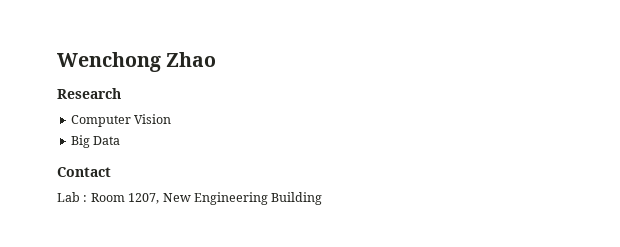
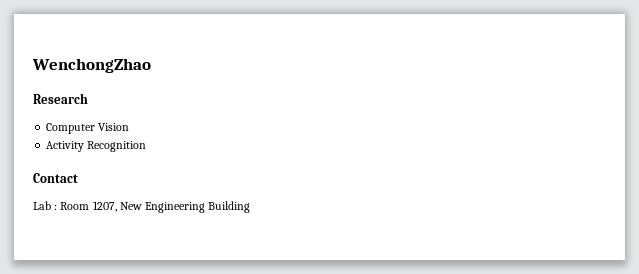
- Wenchong Zhao
+ WenchongZhao
- Big Data
+ Activity Recognition

